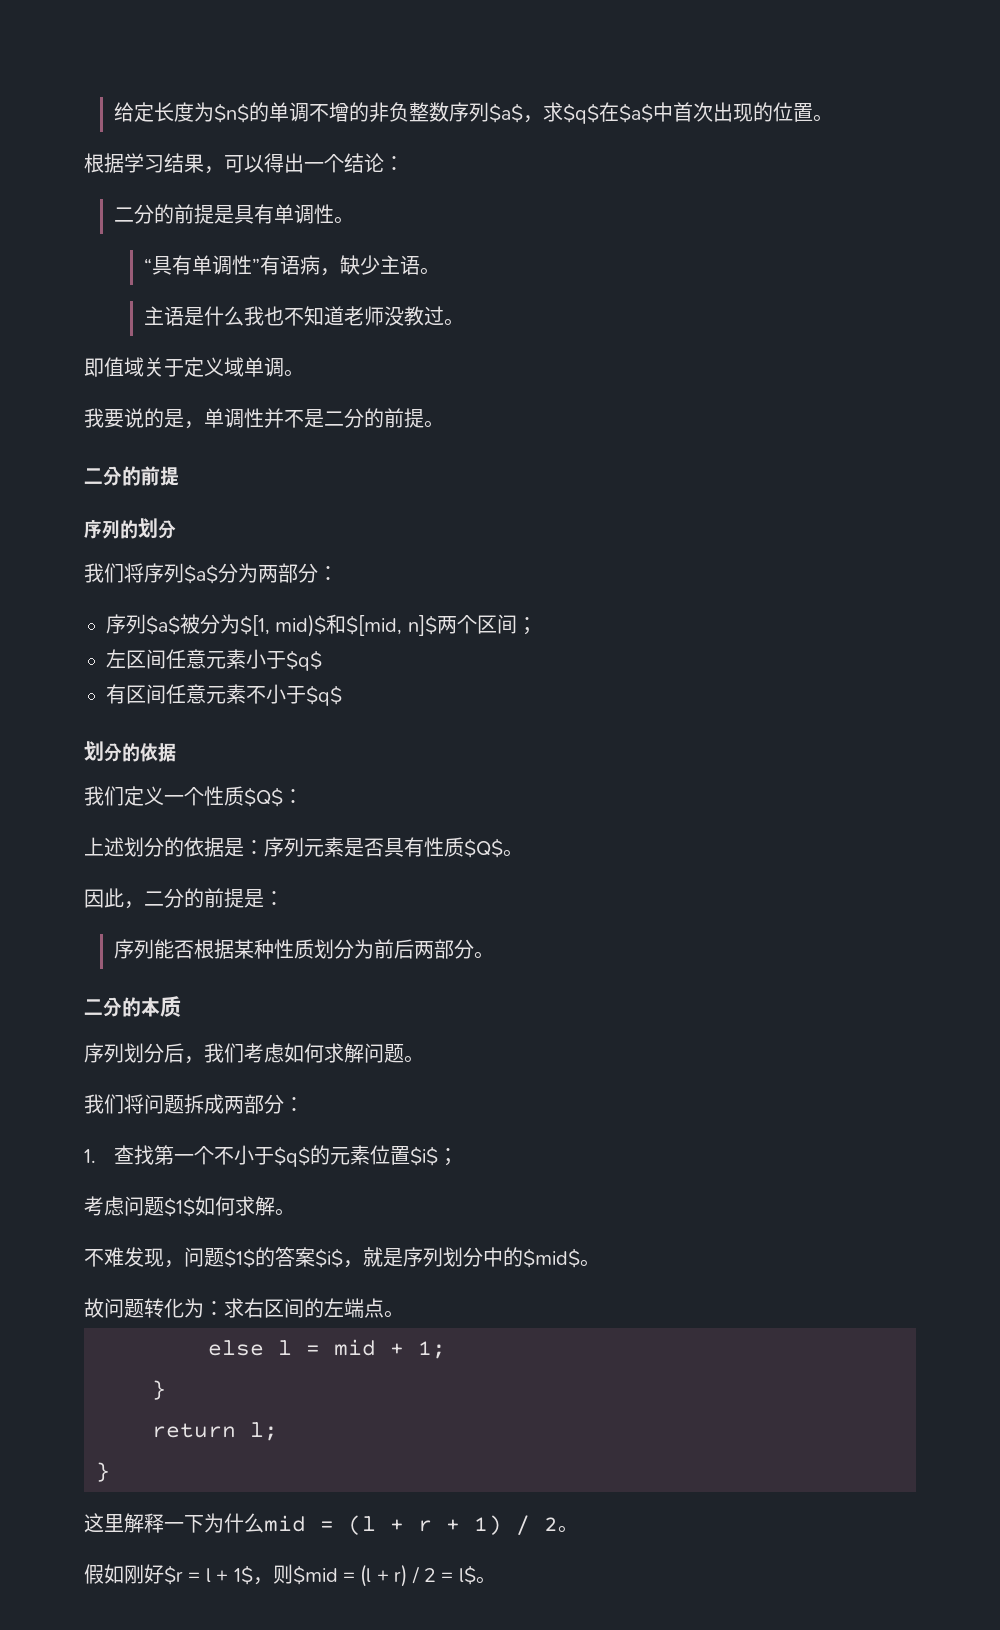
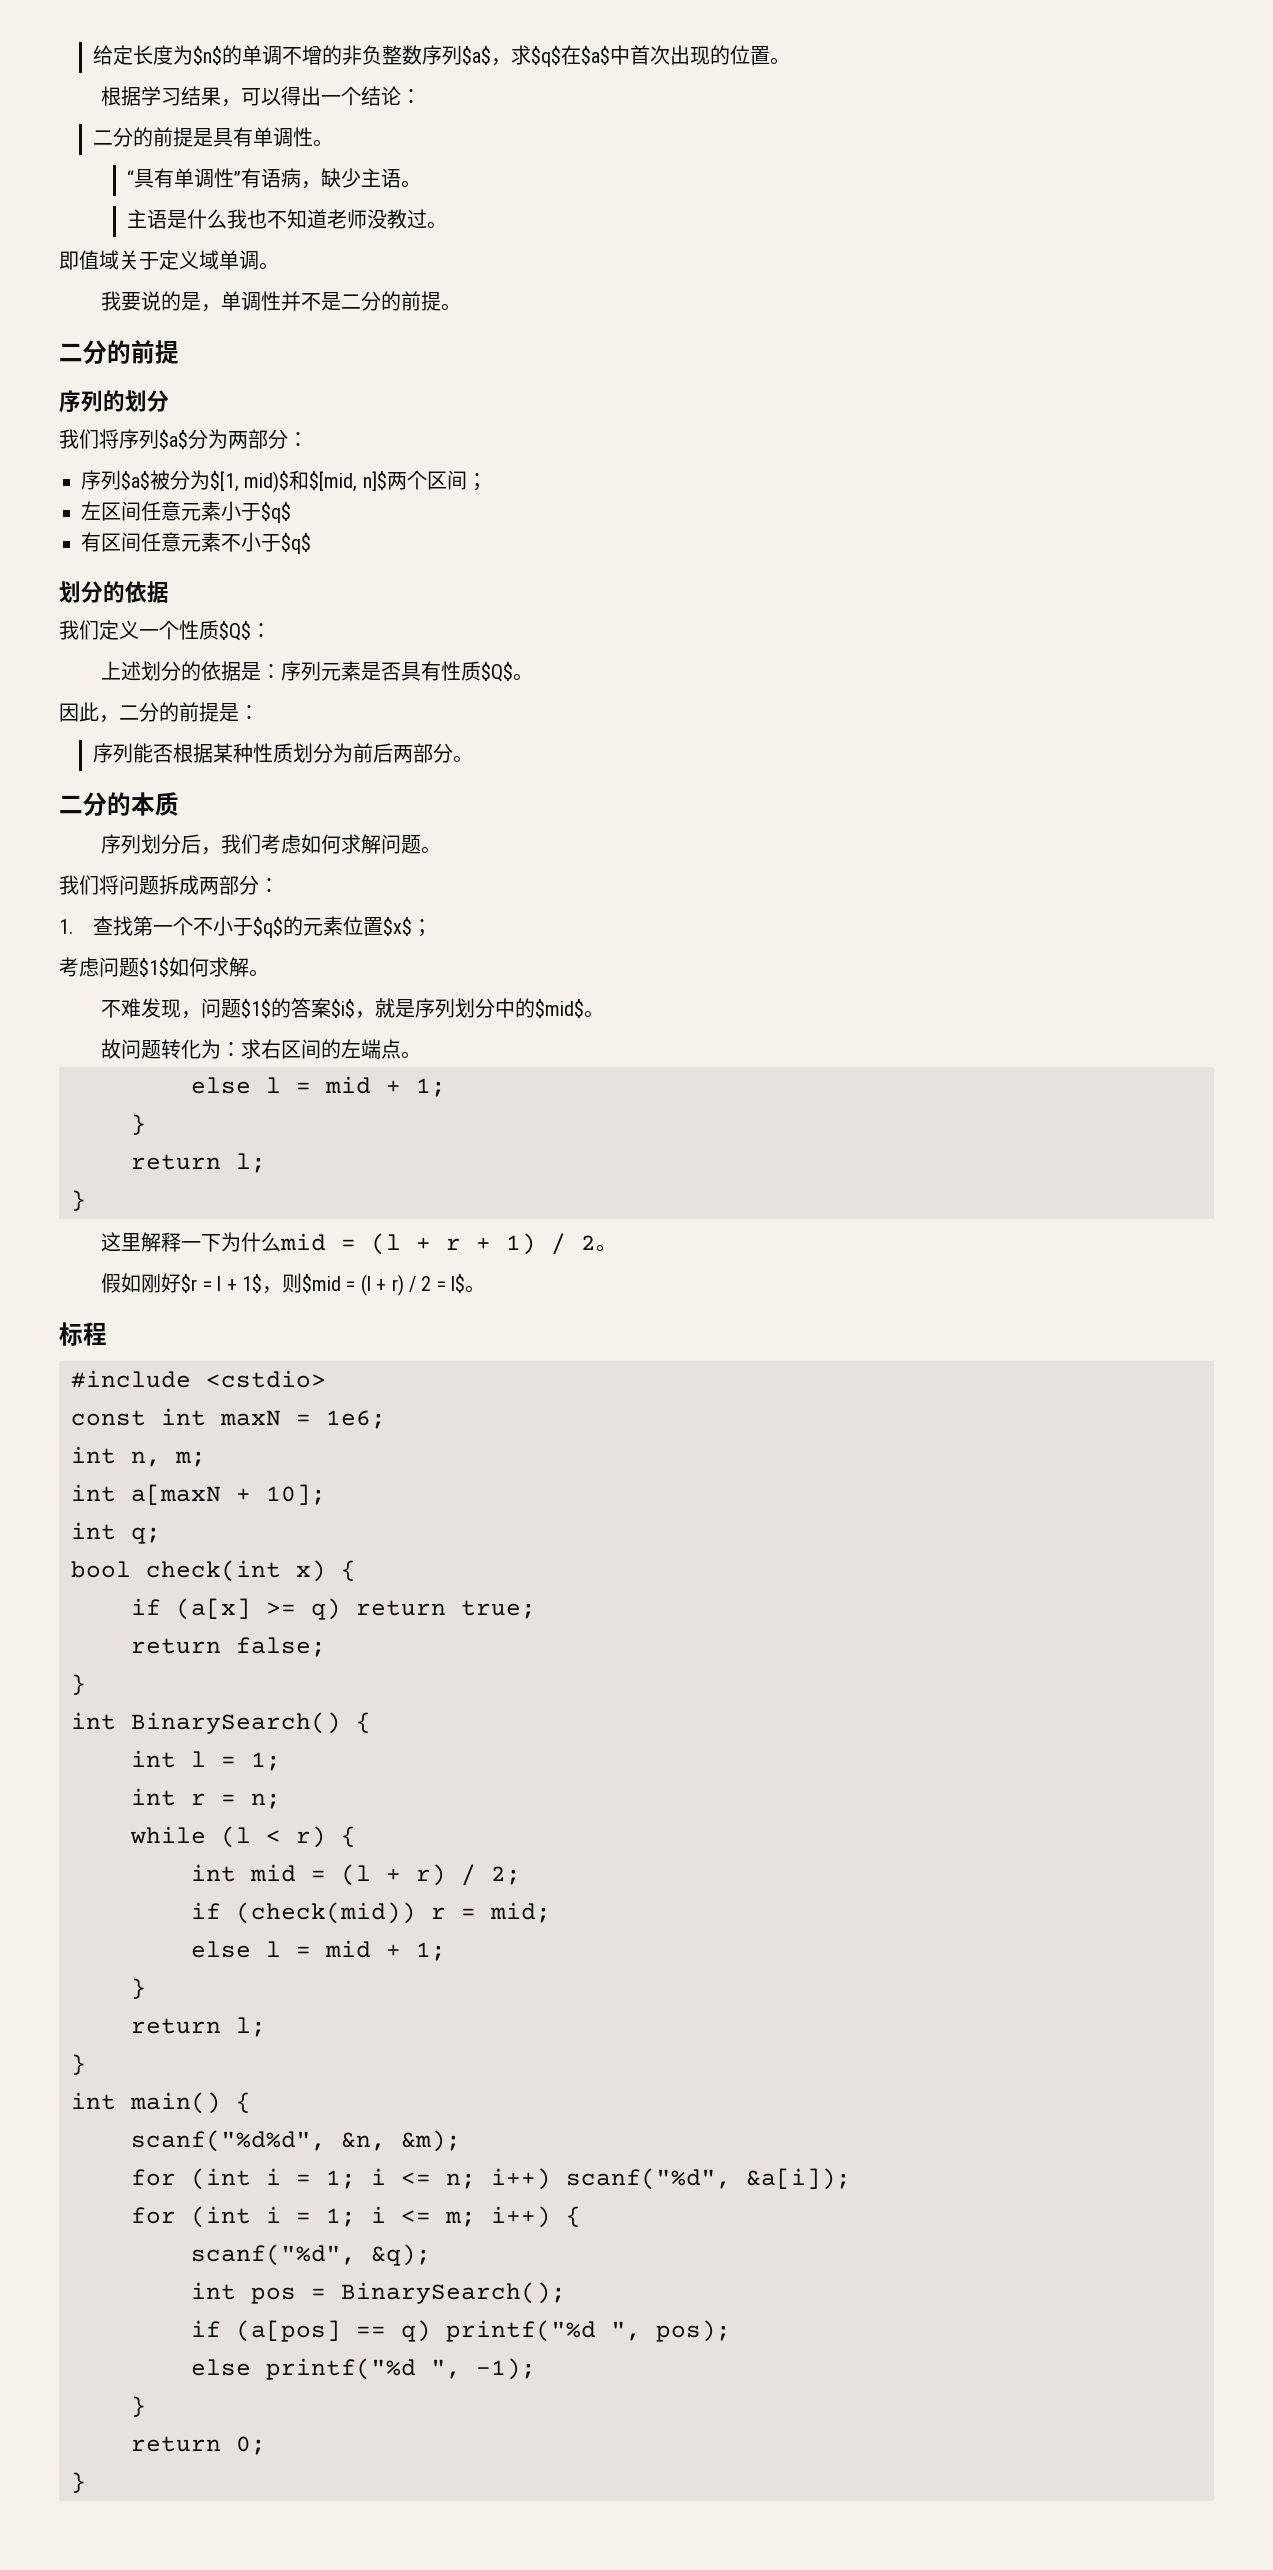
- 1.查找第一个不小于$q$的元素位置$i$；
+ 1.查找第一个不小于$q$的元素位置$x$；
+ 标程
+ #include <cstdio>
+ const int maxN = 1e6;
+ int n, m;
+ int a[maxN + 10];
+ int q;
+ bool check(int x) {
+ if (a[x] >= q) return true;
+ return false;
+ }
+ int BinarySearch() {
+ int l = 1;
+ int r = n;
+ while (l < r) {
+ int mid = (l + r) / 2;
+ if (check(mid)) r = mid;
+ else l = mid + 1;
+ }
+ return l;
+ }
+ int main() {
+ scanf("%d%d", &n, &m);
+ for (int i = 1; i <= n; i++) scanf("%d", &a[i]);
+ for (int i = 1; i <= m; i++) {
+ scanf("%d", &q);
+ int pos = BinarySearch();
+ if (a[pos] == q) printf("%d ", pos);
+ else printf("%d ", -1);
+ }
+ return 0;
+ }

